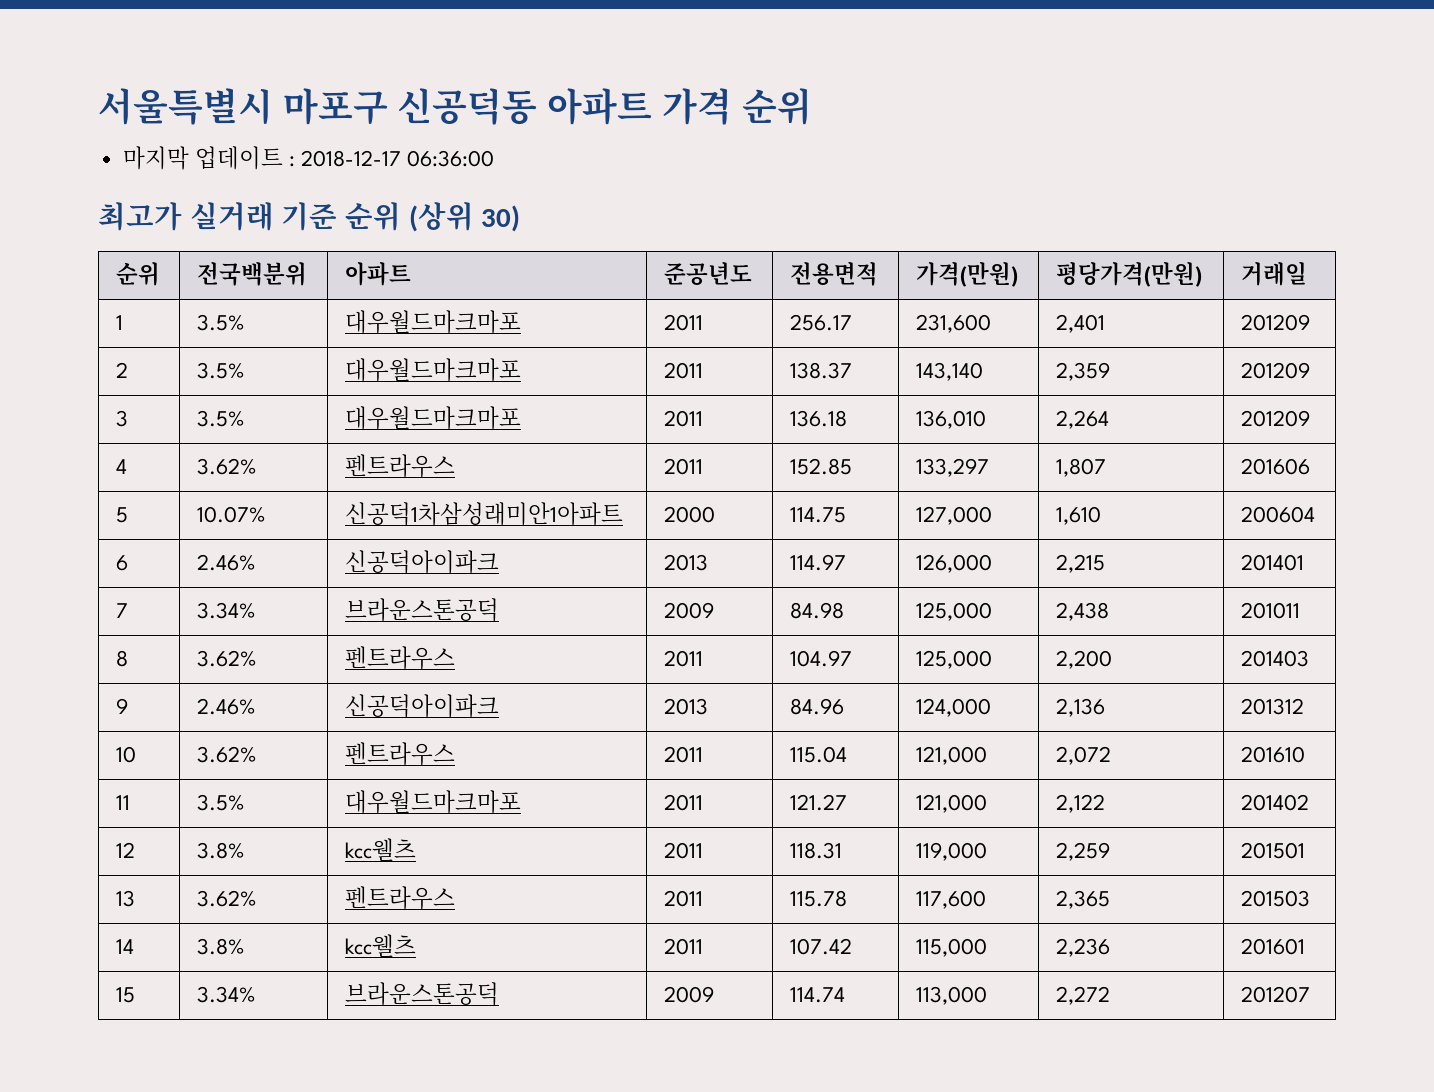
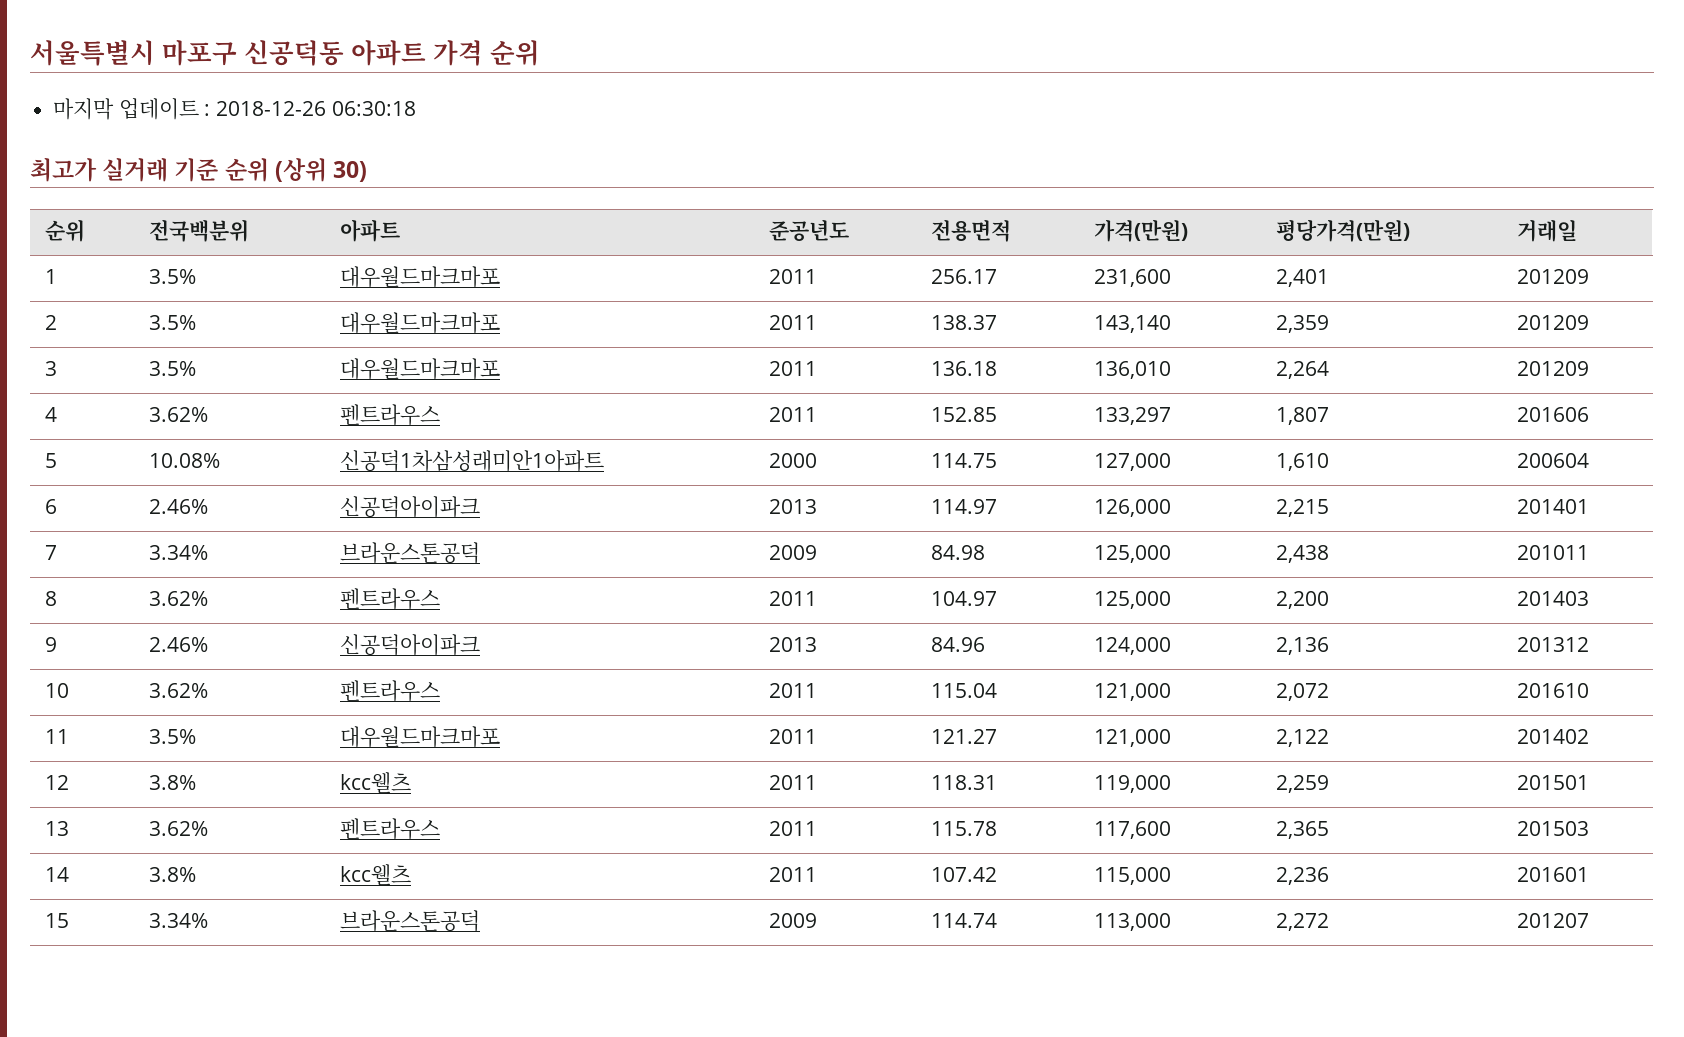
- 마지막 업데이트 : 2018-12-17 06:36:00
+ 마지막 업데이트 : 2018-12-26 06:30:18
- 5 | 10.07% | 신공덕1차삼성래미안1아파트 | 2000 | 114.75 | 127,000 | 1,610 | 200604
+ 5 | 10.08% | 신공덕1차삼성래미안1아파트 | 2000 | 114.75 | 127,000 | 1,610 | 200604

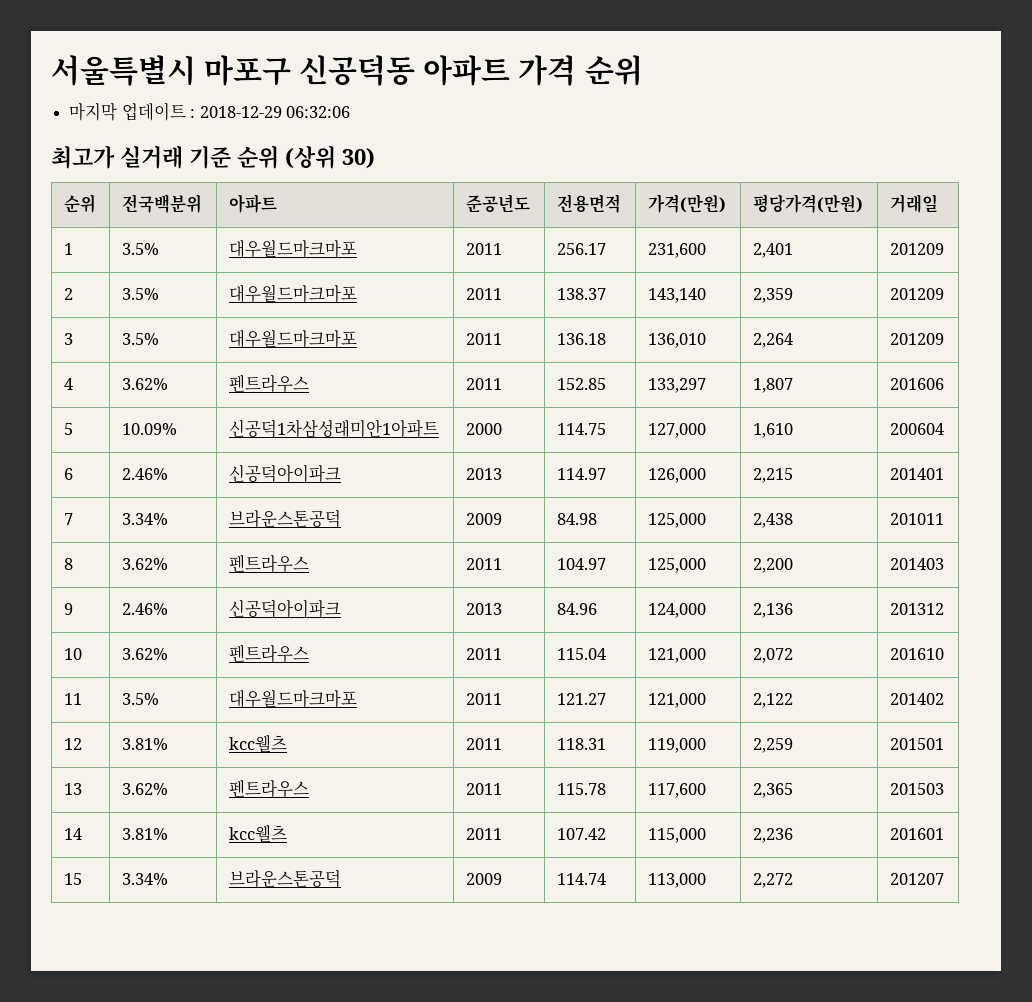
- 마지막 업데이트 : 2018-12-26 06:30:18
+ 마지막 업데이트 : 2018-12-29 06:32:06
- 5 | 10.08% | 신공덕1차삼성래미안1아파트 | 2000 | 114.75 | 127,000 | 1,610 | 200604
+ 5 | 10.09% | 신공덕1차삼성래미안1아파트 | 2000 | 114.75 | 127,000 | 1,610 | 200604
- 12 | 3.8% | kcc웰츠 | 2011 | 118.31 | 119,000 | 2,259 | 201501
+ 12 | 3.81% | kcc웰츠 | 2011 | 118.31 | 119,000 | 2,259 | 201501
- 14 | 3.8% | kcc웰츠 | 2011 | 107.42 | 115,000 | 2,236 | 201601
+ 14 | 3.81% | kcc웰츠 | 2011 | 107.42 | 115,000 | 2,236 | 201601

